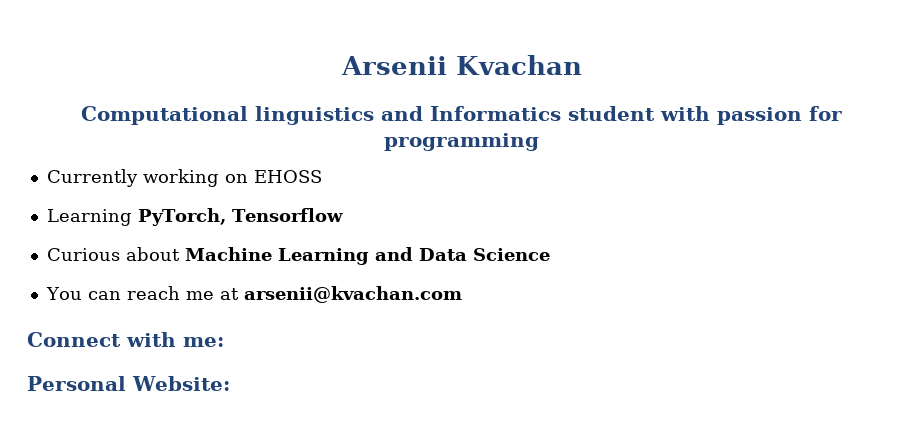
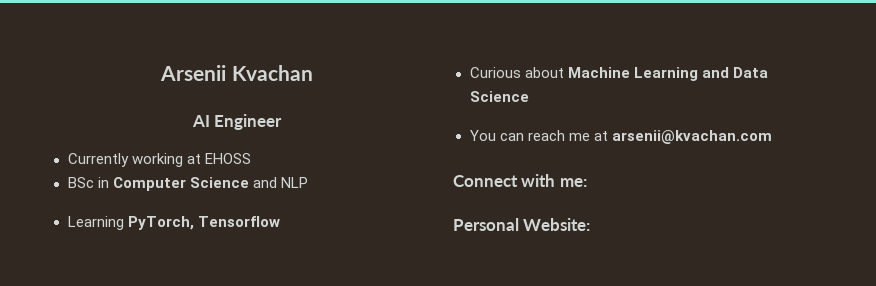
- Computational linguistics and Informatics student with passion for programming
+ AI Engineer
- Currently working on EHOSS
+ Currently working at EHOSS
+ BSc in Computer Science and NLP

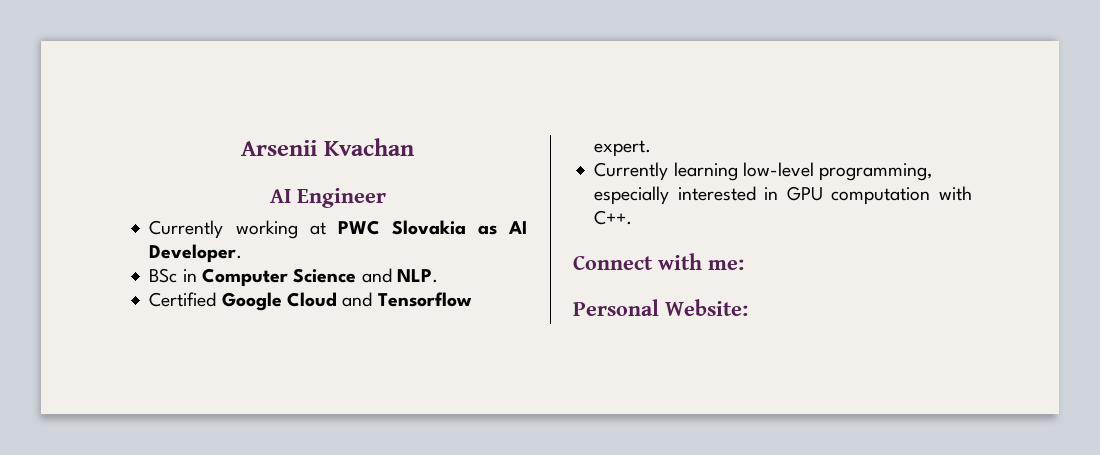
- Currently working at EHOSS
+ Currently working at PWC Slovakia as AI Developer.
- BSc in Computer Science and NLP
- Learning PyTorch, Tensorflow
- Curious about Machine Learning and Data Science
- You can reach me at arsenii@kvachan.com
+ BSc in Computer Science and NLP.
+ Certified Google Cloud and Tensorflow expert.
+ Currently learning low-level programming, especially interested in GPU computation with C++.

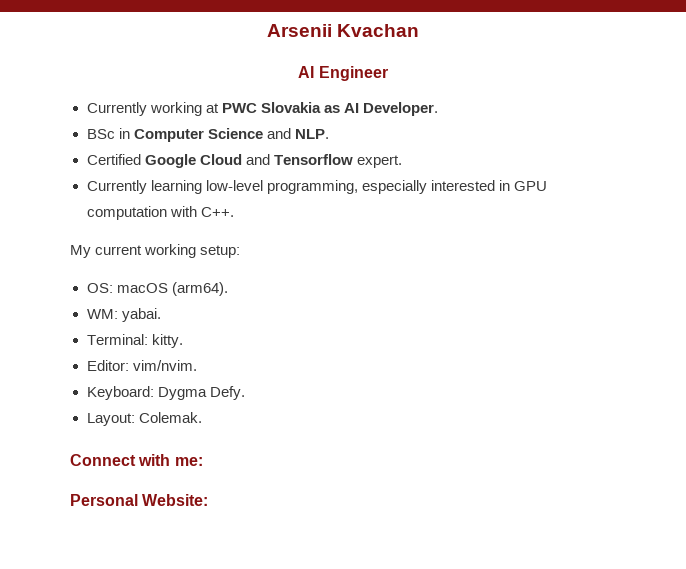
+ My current working setup:
+ OS: macOS (arm64).
+ WM: yabai.
+ Terminal: kitty.
+ Editor: vim/nvim.
+ Keyboard: Dygma Defy.
+ Layout: Colemak.

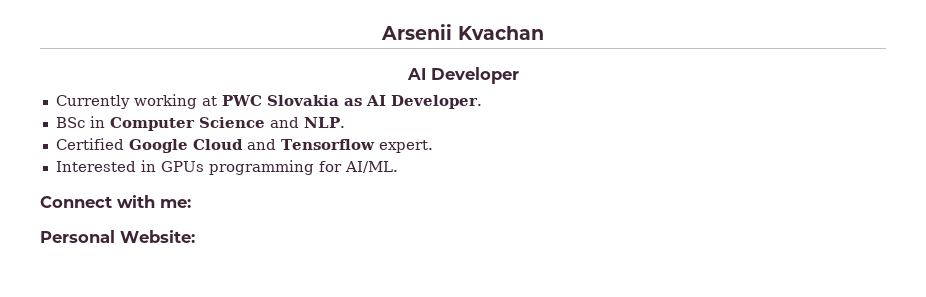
- AI Engineer
+ AI Developer
- Currently learning low-level programming, especially interested in GPU computation with C++.
- My current working setup:
- OS: macOS (arm64).
- WM: yabai.
- Terminal: kitty.
- Editor: vim/nvim.
- Keyboard: Dygma Defy.
- Layout: Colemak.
+ Interested in GPUs programming for AI/ML.

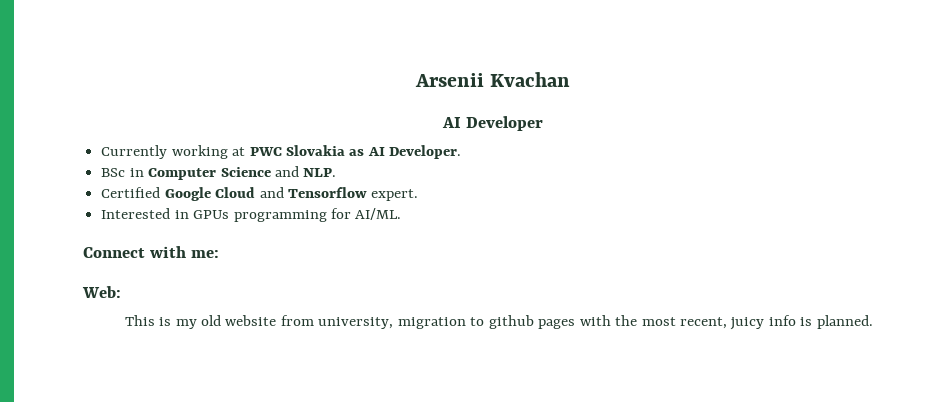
- Personal Website:
+ Web:
+ This is my old website from university, migration to github pages with the most recent, juicy info is planned.

